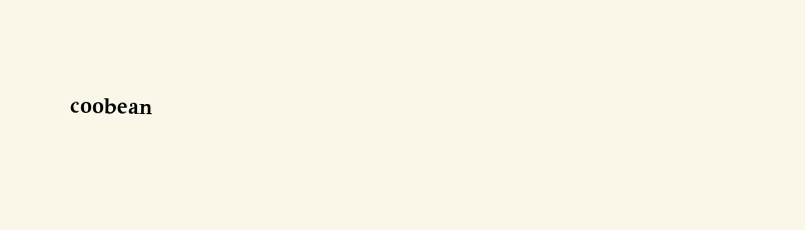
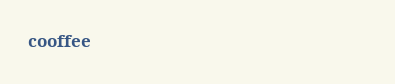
- coobean
+ cooffee

